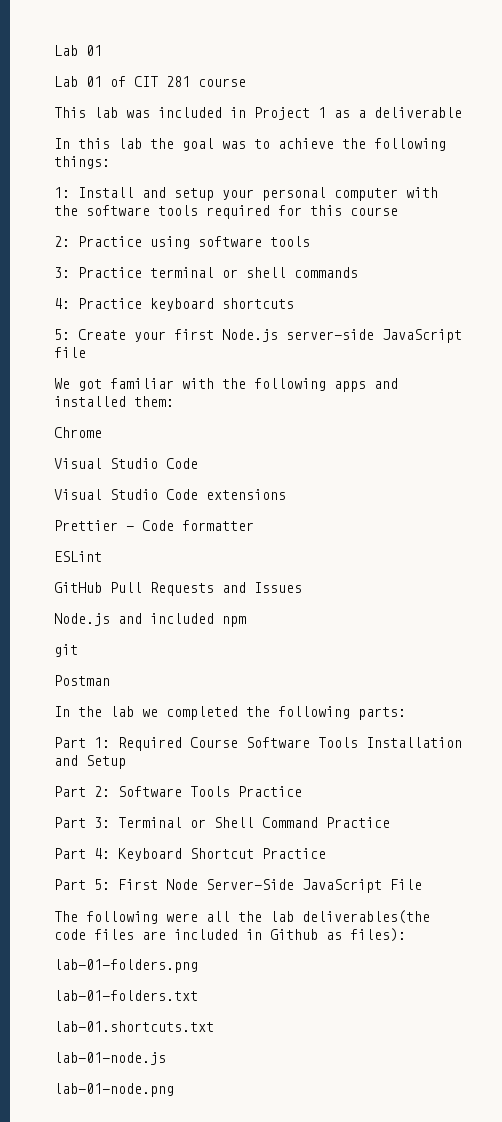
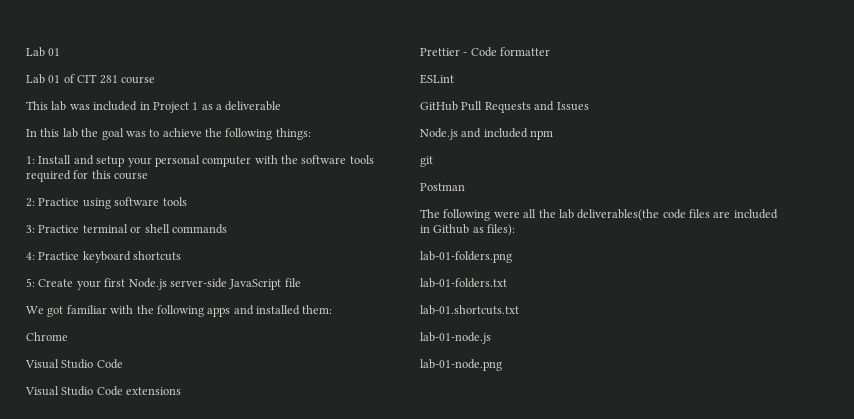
- In the lab we completed the following parts:
- Part 1: Required Course Software Tools Installation and Setup
- Part 2: Software Tools Practice
- Part 3: Terminal or Shell Command Practice
- Part 4: Keyboard Shortcut Practice
- Part 5: First Node Server-Side JavaScript File

